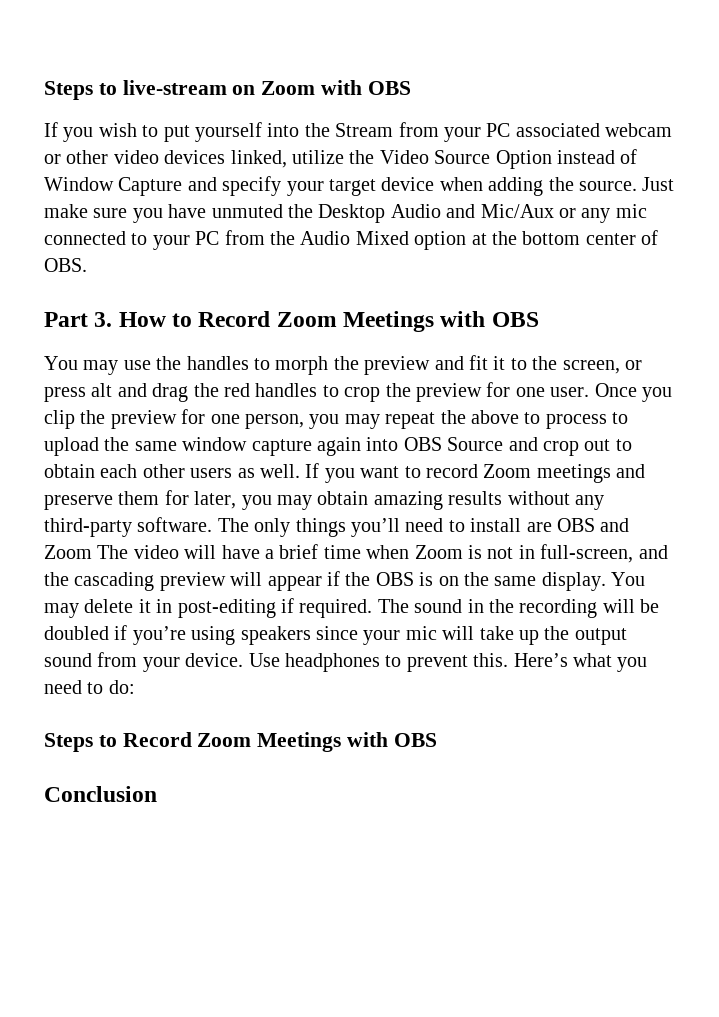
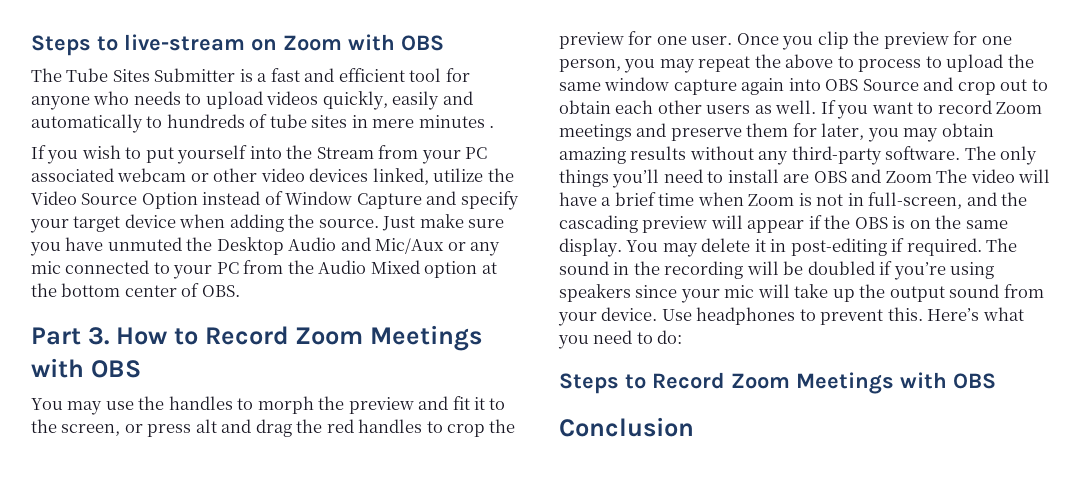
+ The Tube Sites Submitter is a fast and efficient tool for anyone who needs to upload videos quickly, easily and automatically to hundreds of tube sites in mere minutes .

